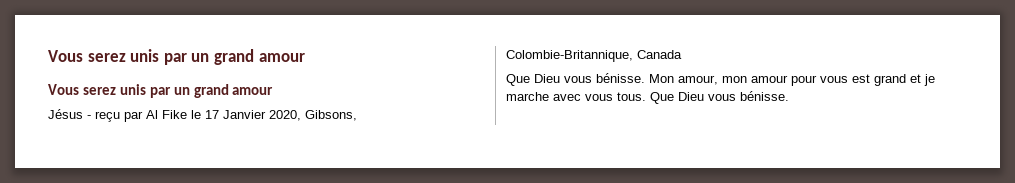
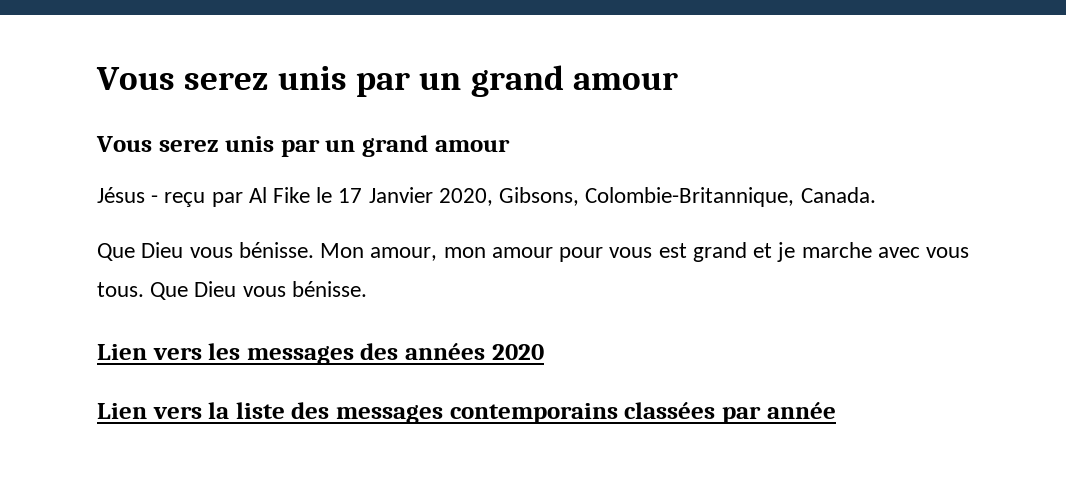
- Jésus - reçu par Al Fike le 17 Janvier 2020, Gibsons, Colombie-Britannique, Canada
+ Jésus - reçu par Al Fike le 17 Janvier 2020, Gibsons, Colombie-Britannique, Canada.
+ Lien vers les messages des années 2020
+ Lien vers la liste des messages contemporains classées par année

